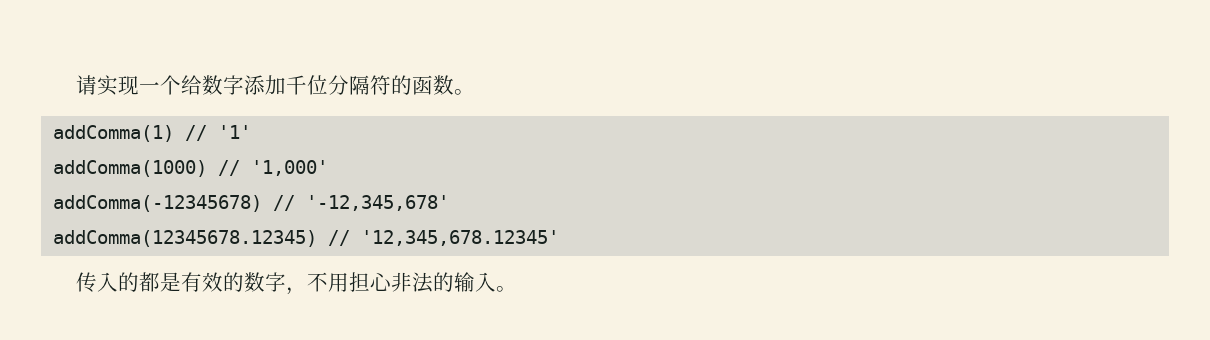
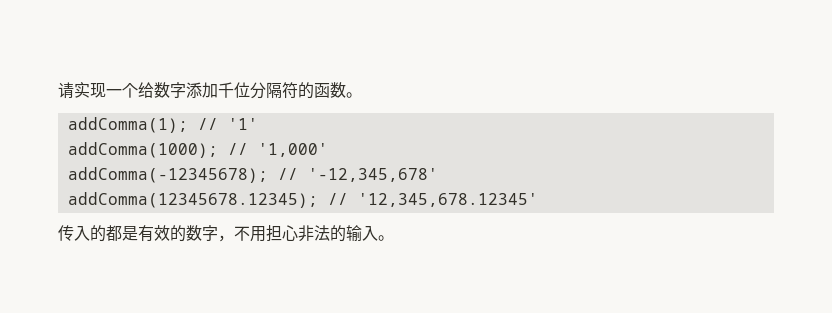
- addComma(1) // '1'
+ addComma(1); // '1'
- addComma(1000) // '1,000'
+ addComma(1000); // '1,000'
- addComma(-12345678) // '-12,345,678'
+ addComma(-12345678); // '-12,345,678'
- addComma(12345678.12345) // '12,345,678.12345'
+ addComma(12345678.12345); // '12,345,678.12345'

